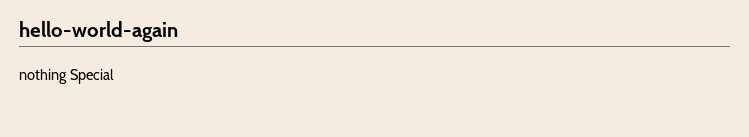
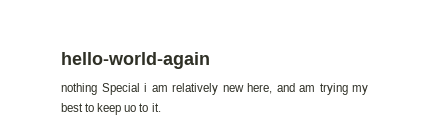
- nothing Special
+ nothing Special i am relatively new here, and am trying my best to keep uo to it.

